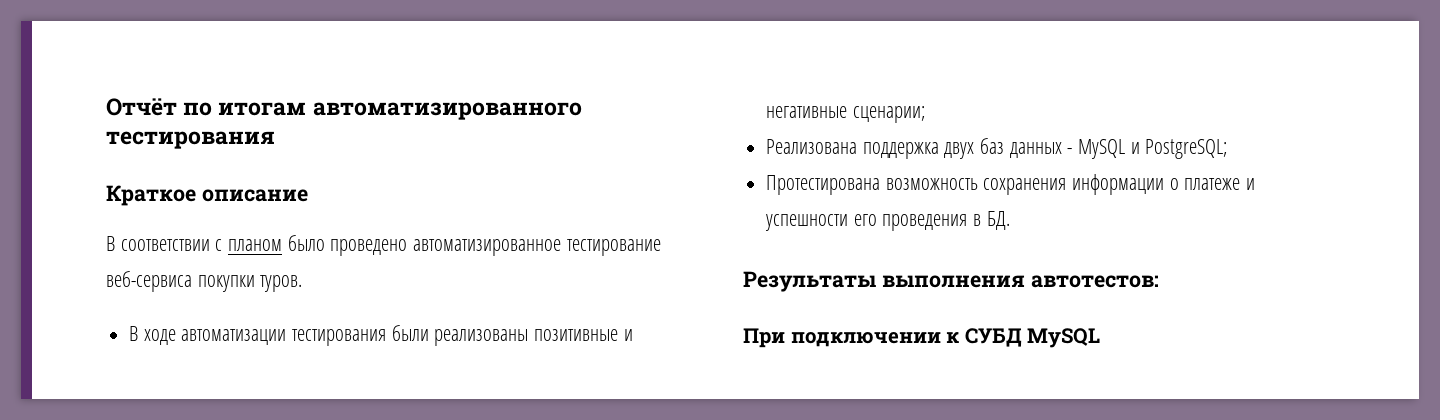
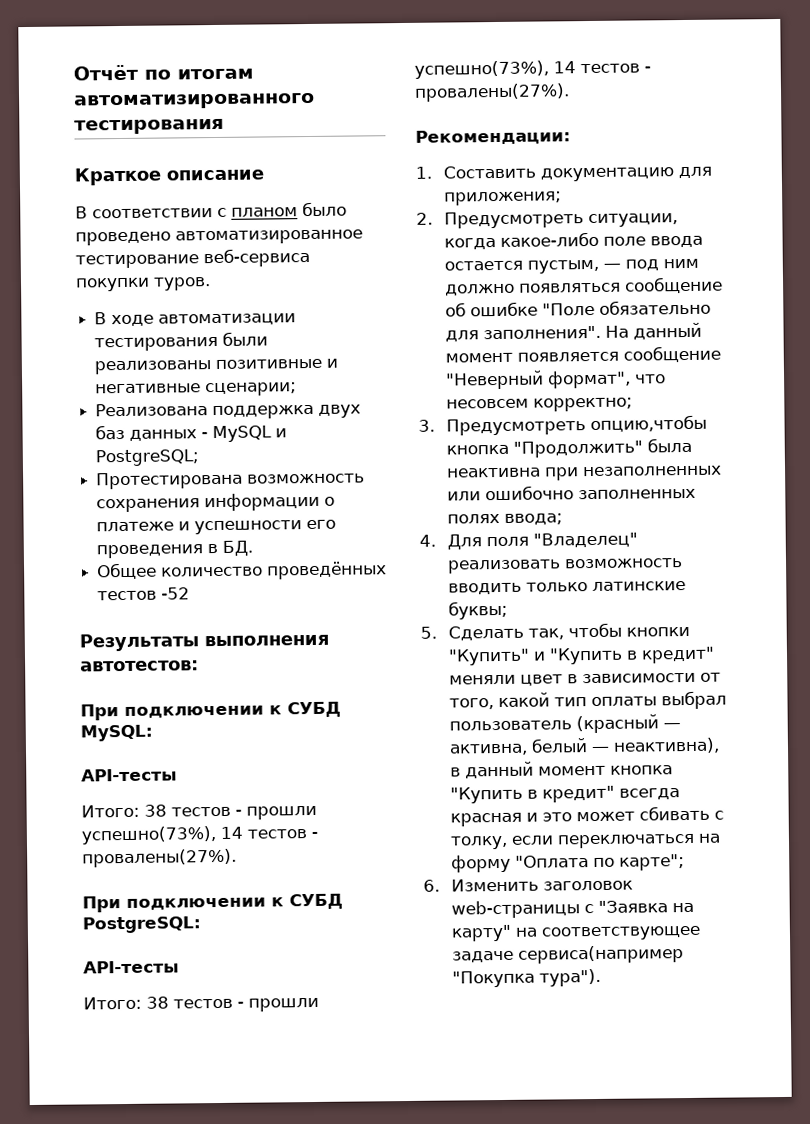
+ Общее количество проведённых тестов -52
- При подключении к СУБД MySQL
+ При подключении к СУБД MySQL:
+ API-тесты
+ Итого: 38 тестов - прошли успешно(73%), 14 тестов - провалены(27%).
+ При подключении к СУБД PostgreSQL:
+ API-тесты
+ Итого: 38 тестов - прошли успешно(73%), 14 тестов - провалены(27%).
+ Рекомендации:
+ 1. Составить документацию для приложения;
+ 2. Предусмотреть ситуации, когда какое-либо поле ввода остается пустым, — под ним должно появляться сообщение об ошибке "Поле обязательно для заполнения". На данный момент появляется сообщение "Неверный формат", что несовсем корректно;
+ 3. Предусмотреть опцию,чтобы кнопка "Продолжить" была неактивна при незаполненных или ошибочно заполненных полях ввода;
+ 4. Для поля "Владелец" реализовать возможность вводить только латинские буквы;
+ 5. Сделать так, чтобы кнопки "Купить" и "Купить в кредит" меняли цвет в зависимости от того, какой тип оплаты выбрал пользователь (красный — активна, белый — неактивна), в данный момент кнопка "Купить в кредит" всегда красная и это может сбивать с толку, если переключаться на форму "Оплата по карте";
+ 6. Изменить заголовок web-страницы с "Заявка на карту" на соответствующее задаче сервиса(например "Покупка тура").

